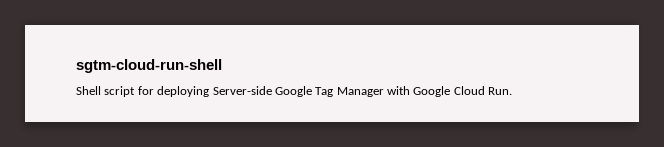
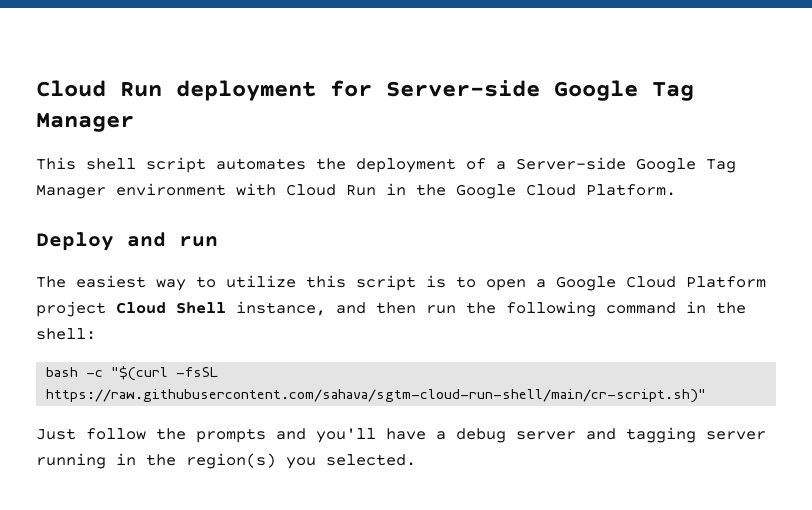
- sgtm-cloud-run-shell
- Shell script for deploying Server-side Google Tag Manager with Google Cloud Run.
+ Cloud Run deployment for Server-side Google Tag Manager
+ This shell script automates the deployment of a Server-side Google Tag Manager environment with Cloud Run in the Google Cloud Platform.
+ Deploy and run
+ The easiest way to utilize this script is to open a Google Cloud Platform project Cloud Shell instance, and then run the following command in the shell:
+ bash -c "$(curl -fsSL https://raw.githubusercontent.com/sahava/sgtm-cloud-run-shell/main/cr-script.sh)"
+ Just follow the prompts and you'll have a debug server and tagging server running in the region(s) you selected.

